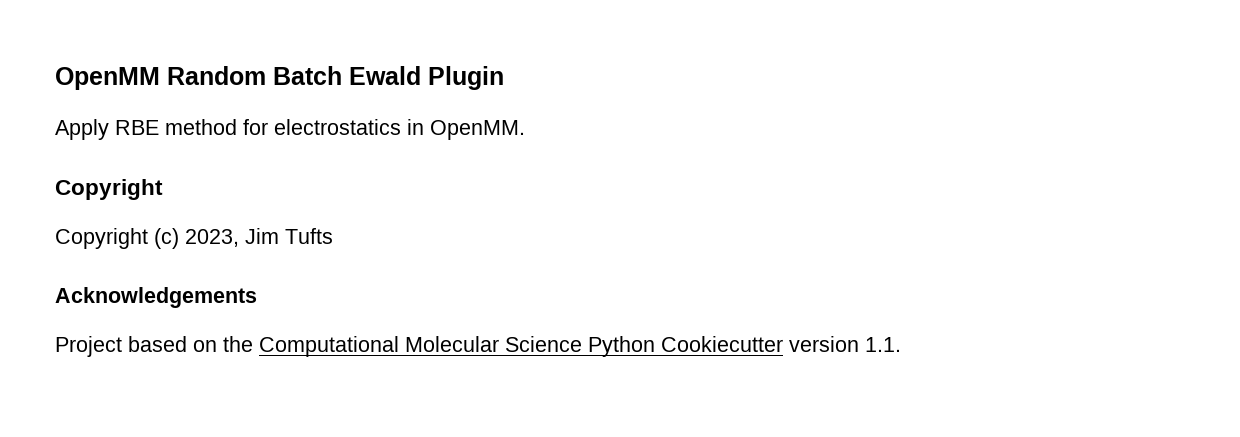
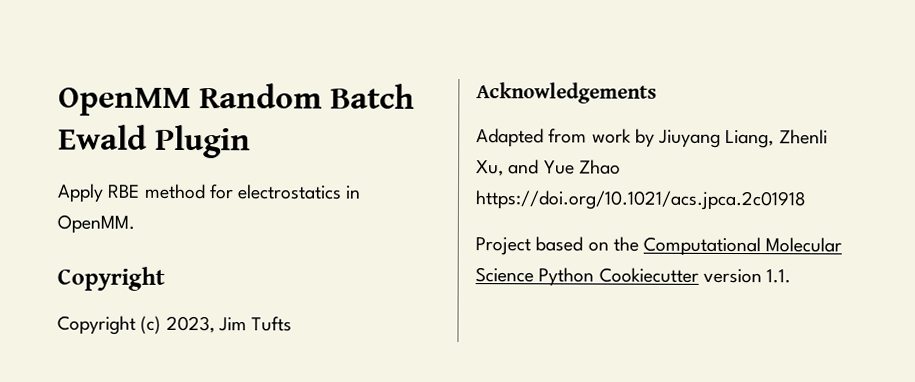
+ Adapted from work by Jiuyang Liang, Zhenli Xu, and Yue Zhao https://doi.org/10.1021/acs.jpca.2c01918

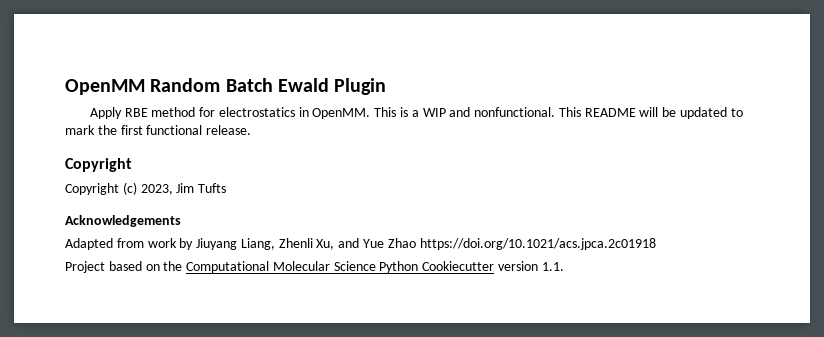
+ This is a WIP and nonfunctional. This README will be updated to mark the first functional release.

